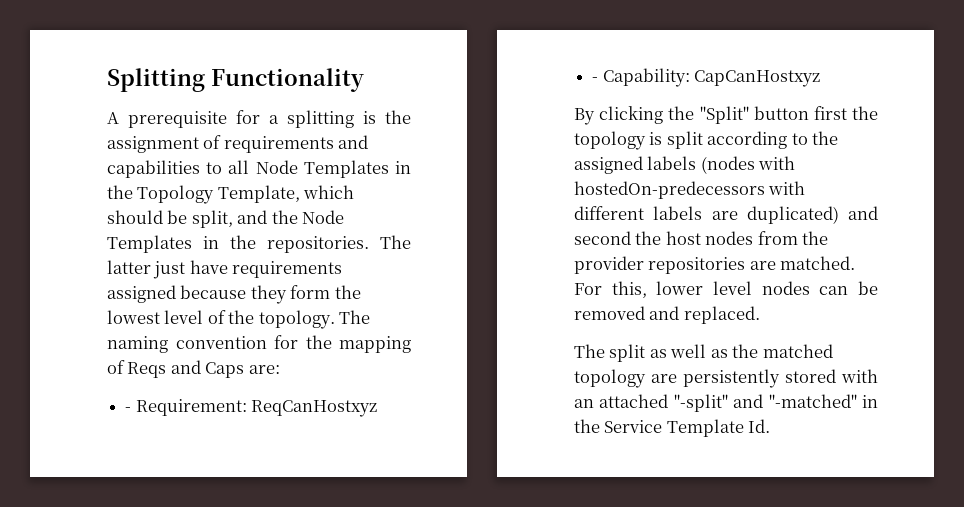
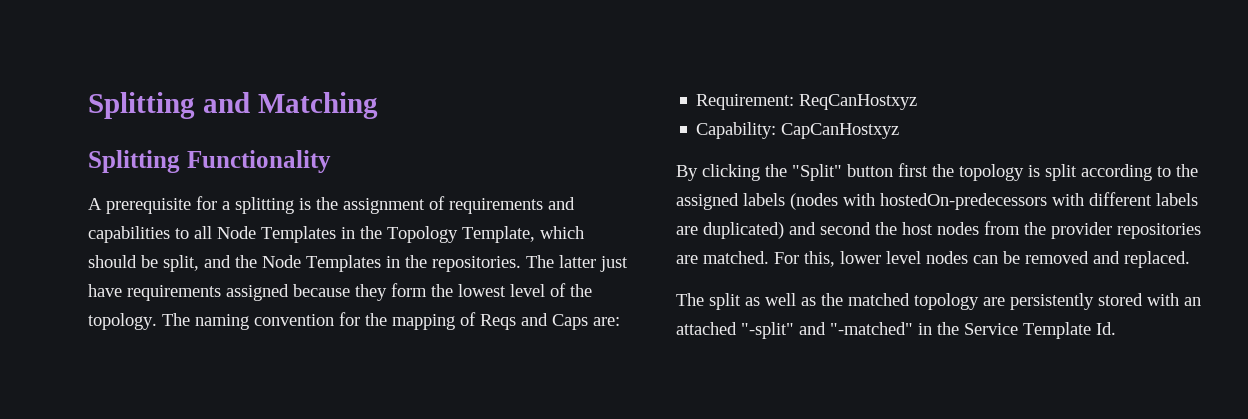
+ Splitting and Matching
- - Requirement: ReqCanHostxyz
+ Requirement: ReqCanHostxyz
- - Capability: CapCanHostxyz
+ Capability: CapCanHostxyz

